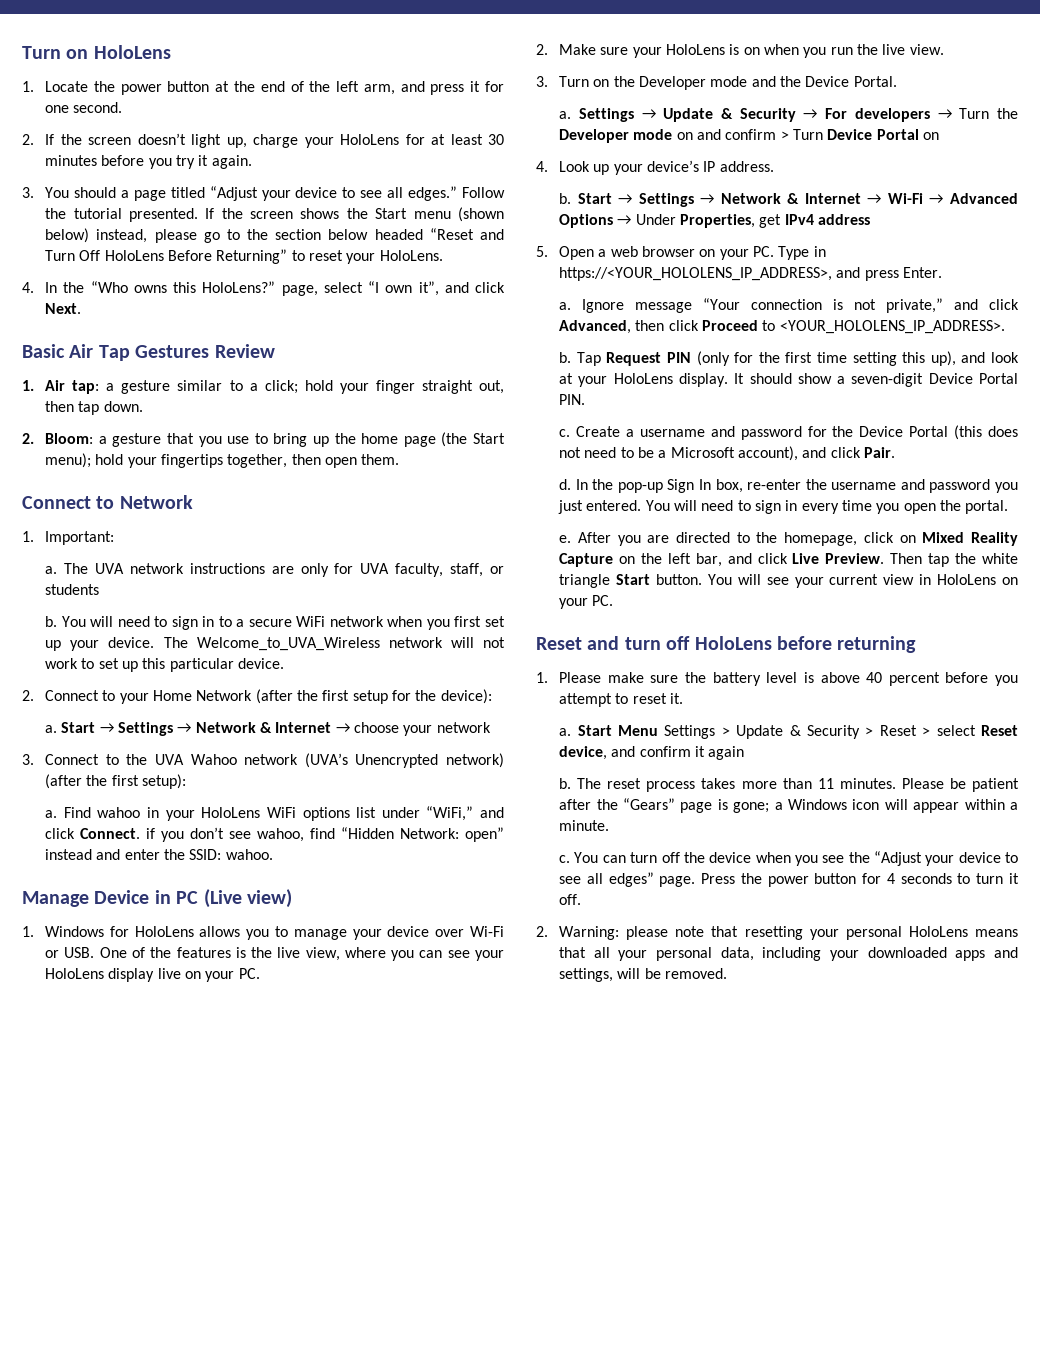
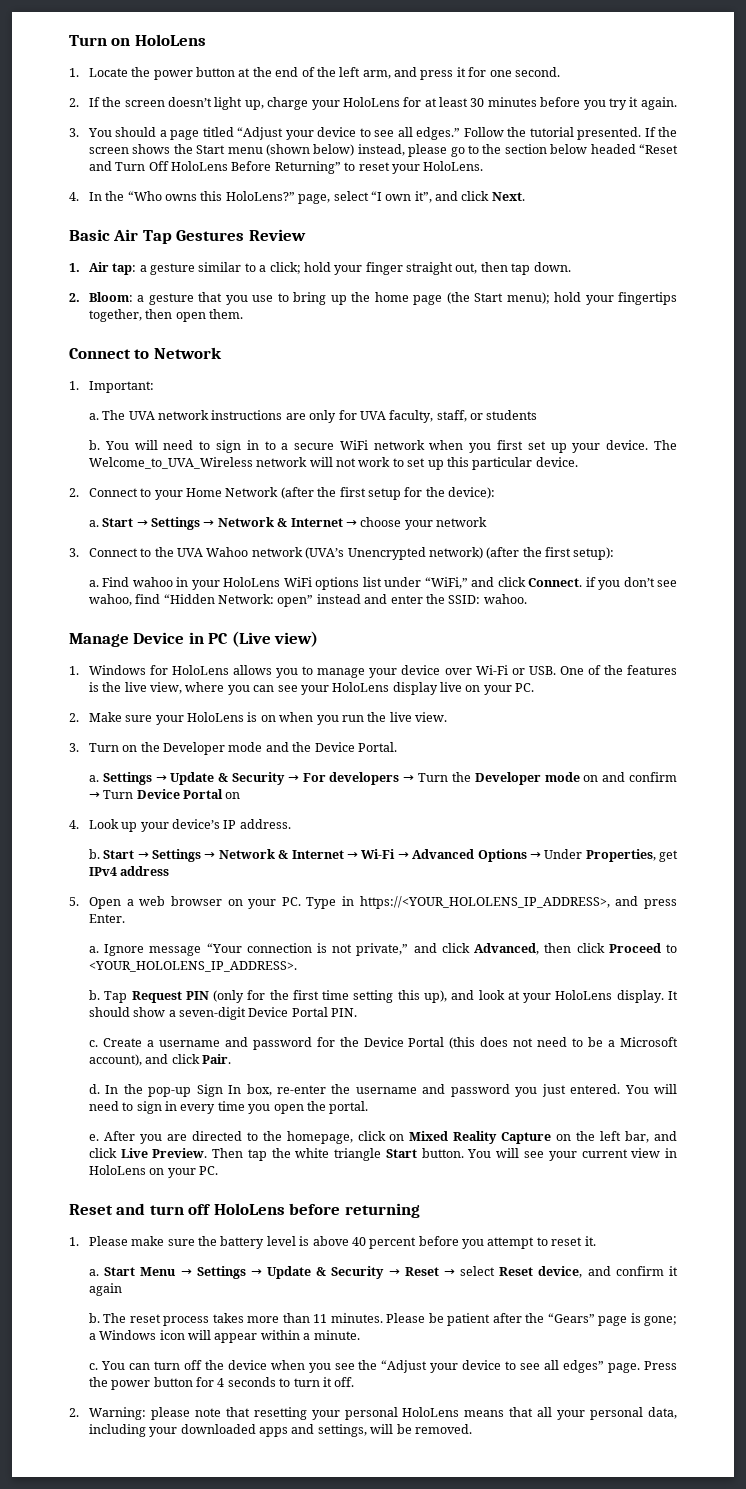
- Settings → Update & Security → For developers → Turn the Developer mode on and confirm > Turn Device Portal on
+ Settings → Update & Security → For developers → Turn the Developer mode on and confirm → Turn Device Portal on
- Start Menu Settings > Update & Security > Reset > select Reset device, and confirm it again
+ Start Menu → Settings → Update & Security → Reset → select Reset device, and confirm it again

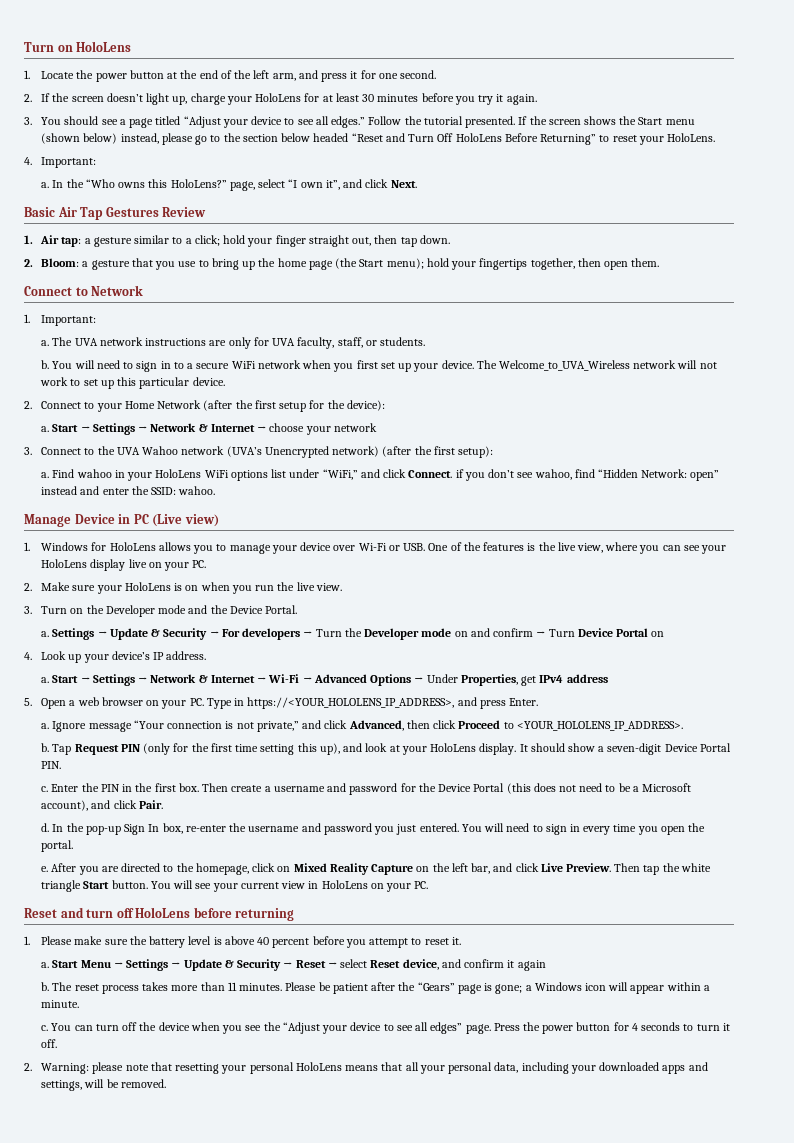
- 3. You should a page titled “Adjust your device to see all edges.”
+ 3. You should see a page titled “Adjust your device to see all edges.”
- 4. In the “Who owns this HoloLens?” page, select “I own it”, and click Next.
+ 4. Important:
+ a. In the “Who owns this HoloLens?” page, select “I own it”, and click Next.
- The UVA network instructions are only for UVA faculty, staff, or students
+ The UVA network instructions are only for UVA faculty, staff, or students.
  4. Look up your device’s IP address.
- b.
+ a.
- Create a username and password for the Device Portal (this does not need to be a Microsoft account), and click Pair.
+ Enter the PIN in the first box. Then create a username and password for the Device Portal (this does not need to be a Microsoft account), and click Pair.

